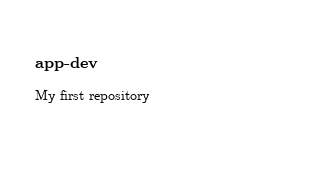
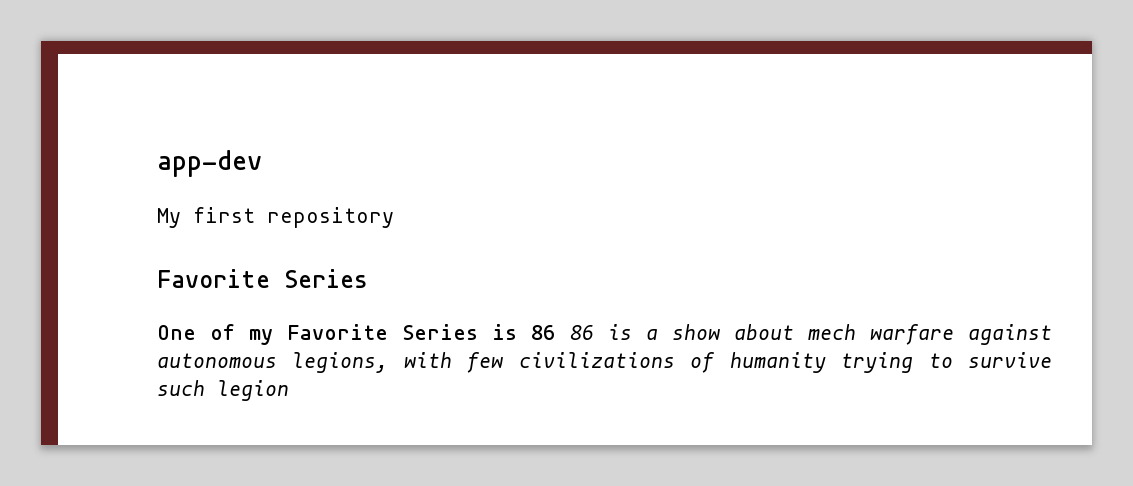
  My first repository
+ Favorite Series
+ One of my Favorite Series is 86 86 is a show about mech warfare against autonomous legions, with few civilizations of humanity trying to survive such legion

